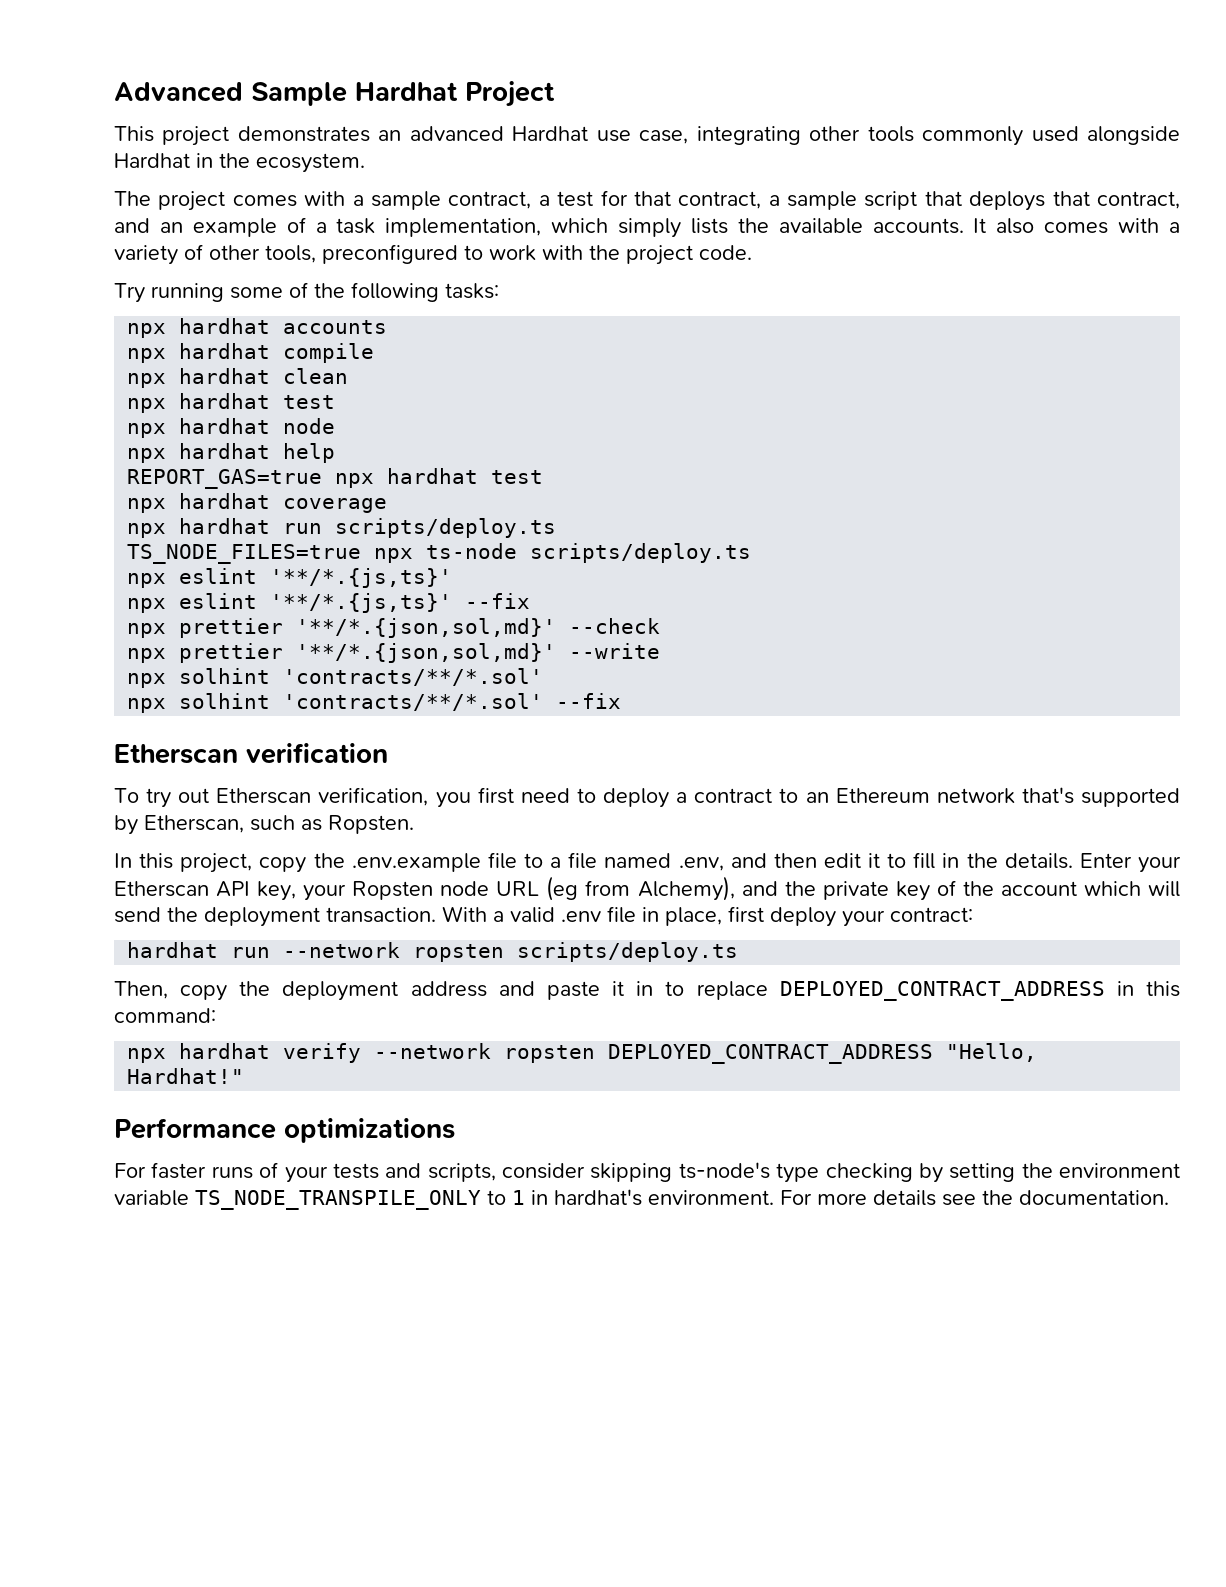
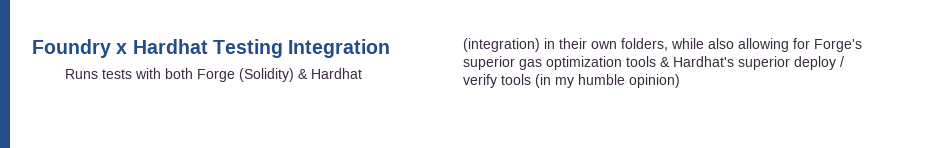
- Advanced Sample Hardhat Project
- This project demonstrates an advanced Hardhat use case, integrating other tools commonly used alongside Hardhat in the ecosystem.
- The project comes with a sample contract, a test for that contract, a sample script that deploys that contract, and an example of a task implementation, which simply lists the available accounts. It also comes with a variety of other tools, preconfigured to work with the project code.
- Try running some of the following tasks:
- npx hardhat accounts
- npx hardhat compile
- npx hardhat clean
- npx hardhat test
- npx hardhat node
- npx hardhat help
- REPORT_GAS=true npx hardhat test
- npx hardhat coverage
- npx hardhat run scripts/deploy.ts
- TS_NODE_FILES=true npx ts-node scripts/deploy.ts
- npx eslint '**/*.{js,ts}'
- npx eslint '**/*.{js,ts}' --fix
- npx prettier '**/*.{json,sol,md}' --check
- npx prettier '**/*.{json,sol,md}' --write
- npx solhint 'contracts/**/*.sol'
- npx solhint 'contracts/**/*.sol' --fix
- Etherscan verification
- To try out Etherscan verification, you first need to deploy a contract to an Ethereum network that's supported by Etherscan, such as Ropsten.
- In this project, copy the .env.example file to a file named .env, and then edit it to fill in the details. Enter your Etherscan API key, your Ropsten node URL (eg from Alchemy), and the private key of the account which will send the deployment transaction. With a valid .env file in place, first deploy your contract:
- hardhat run --network ropsten scripts/deploy.ts
- Then, copy the deployment address and paste it in to replace DEPLOYED_CONTRACT_ADDRESS in this command:
- npx hardhat verify --network ropsten DEPLOYED_CONTRACT_ADDRESS "Hello, Hardhat!"
- Performance optimizations
- For faster runs of your tests and scripts, consider skipping ts-node's type checking by setting the environment variable TS_NODE_TRANSPILE_ONLY to 1 in hardhat's environment. For more details see the documentation.
+ Foundry x Hardhat Testing Integration
+ Runs tests with both Forge (Solidity) & Hardhat (integration) in their own folders, while also allowing for Forge's superior gas optimization tools & Hardhat's superior deploy / verify tools (in my humble opinion)

